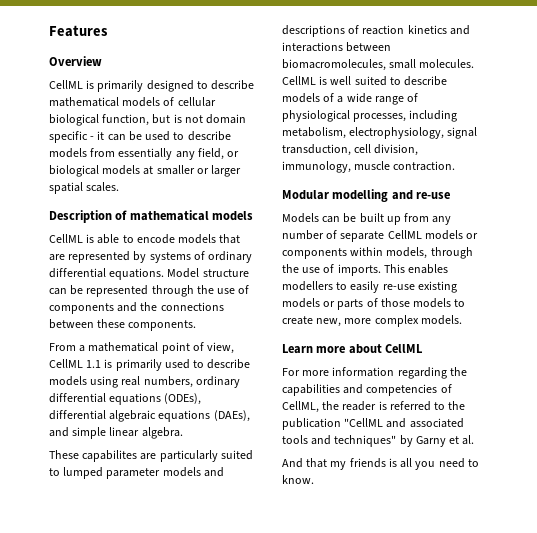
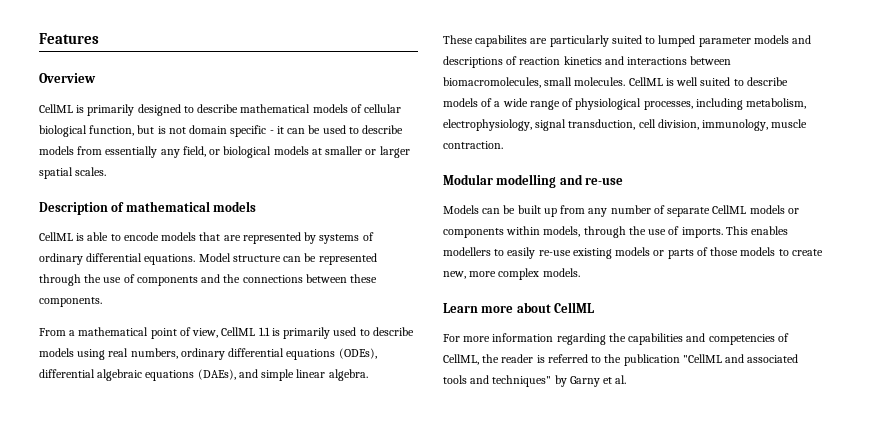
- And that my friends is all you need to know.

